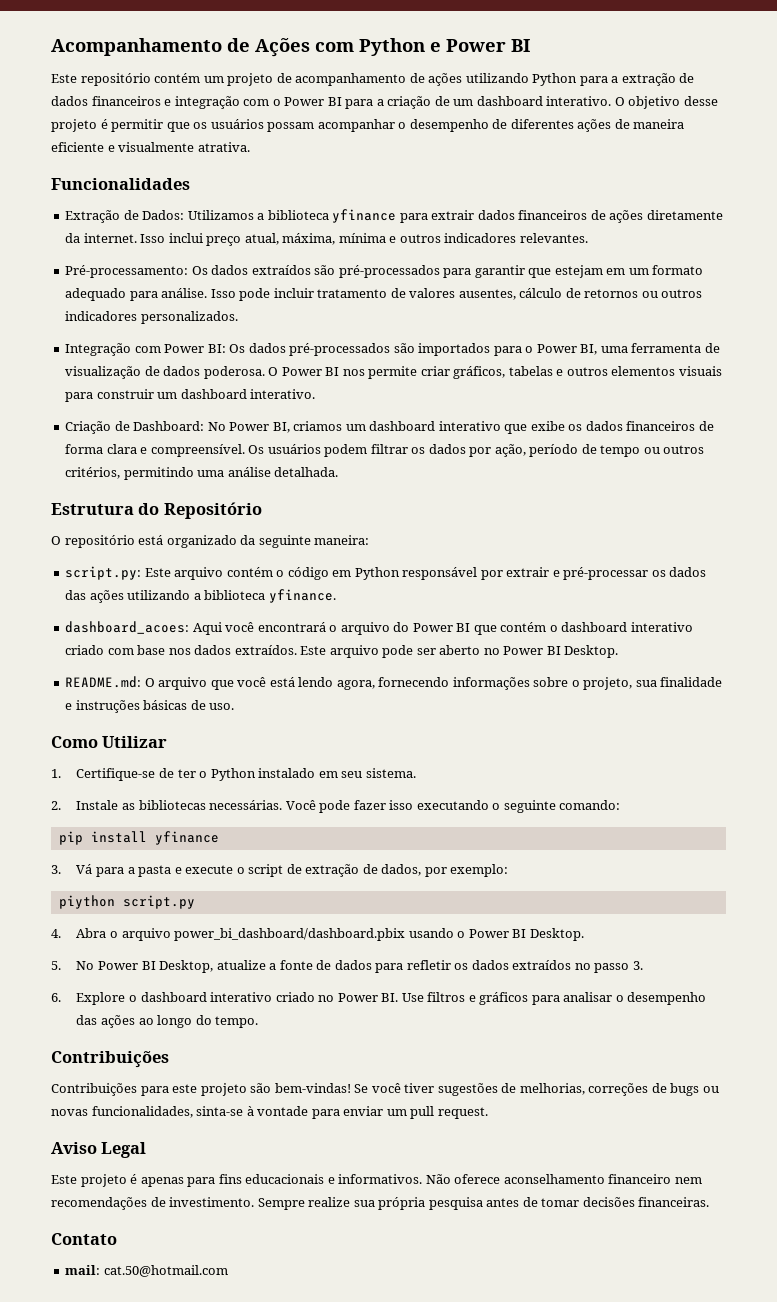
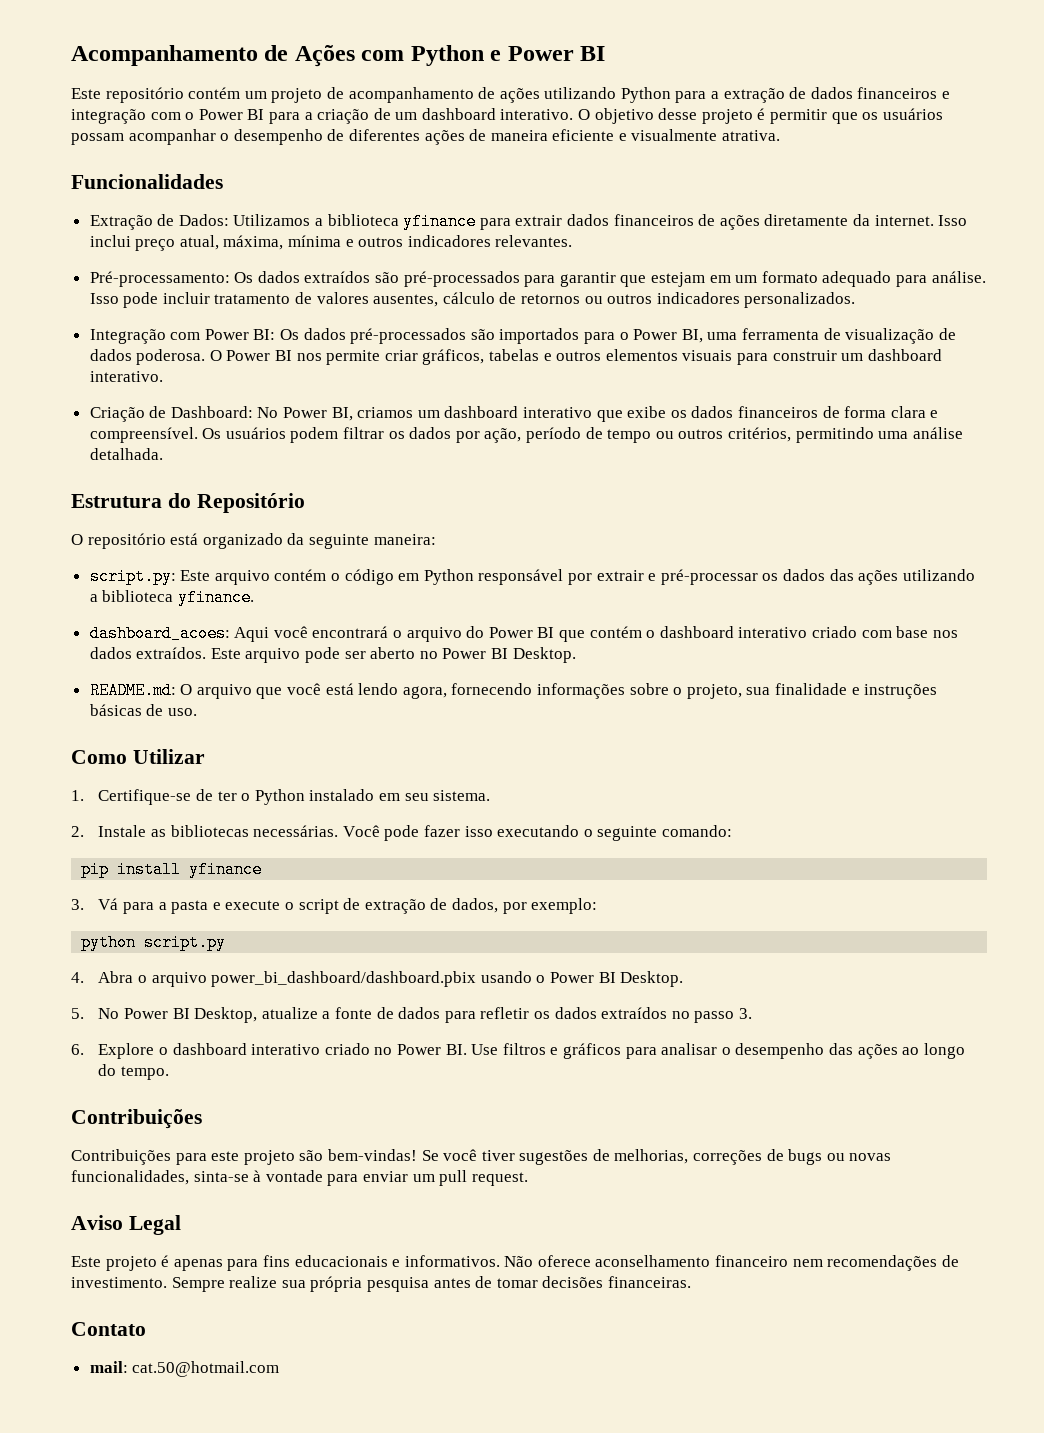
- piython script.py
+ python script.py

